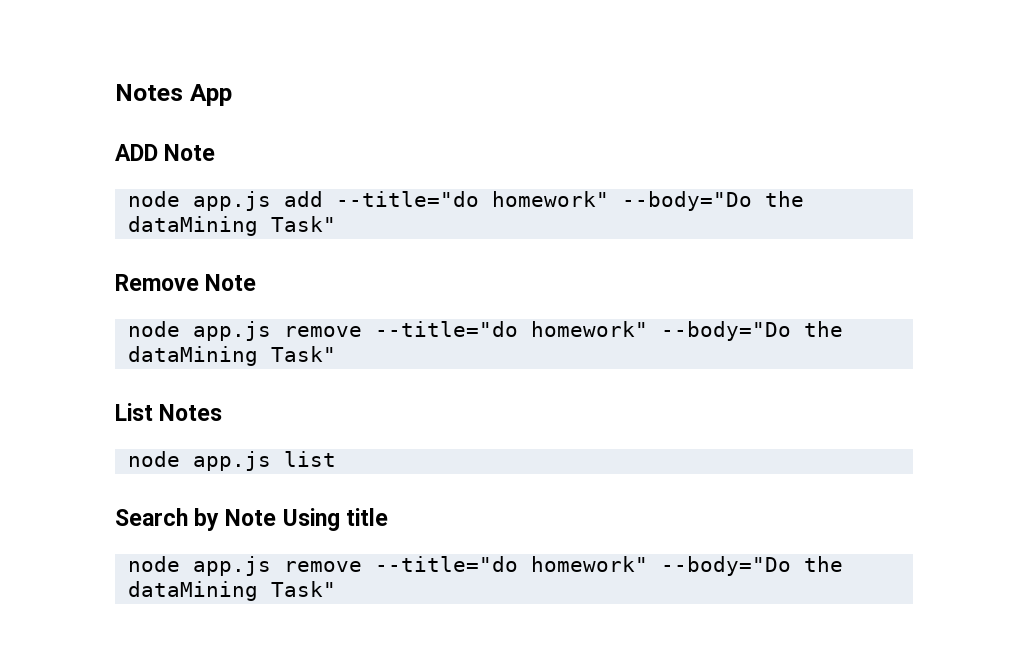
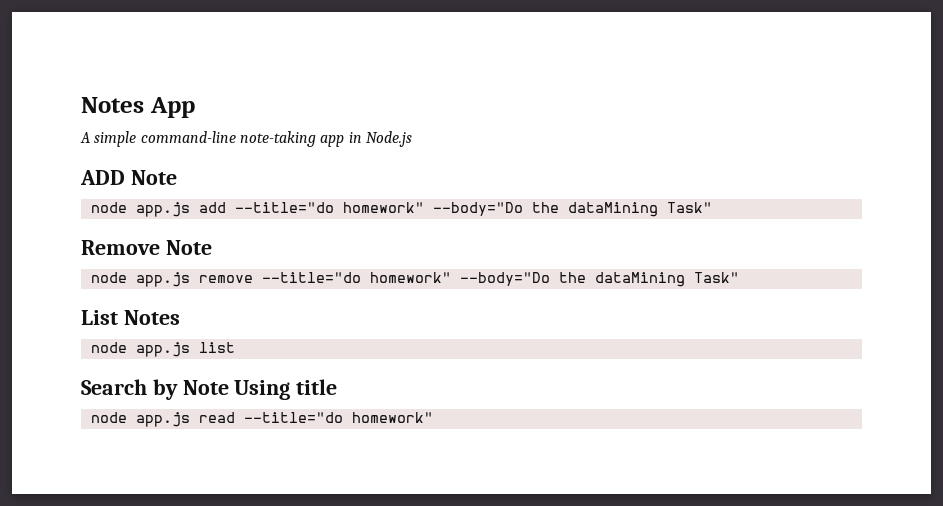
+ A simple command-line note-taking app in Node.js
  Search by Note Using title
- node app.js remove --title="do homework" --body="Do the dataMining Task"
+ node app.js read --title="do homework"

